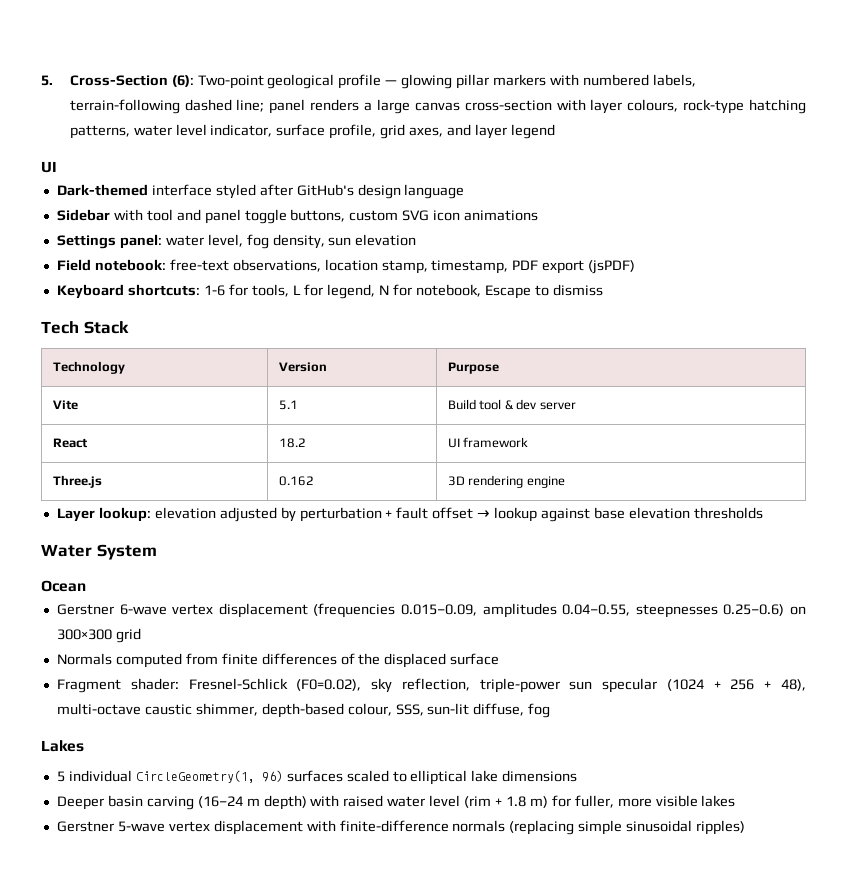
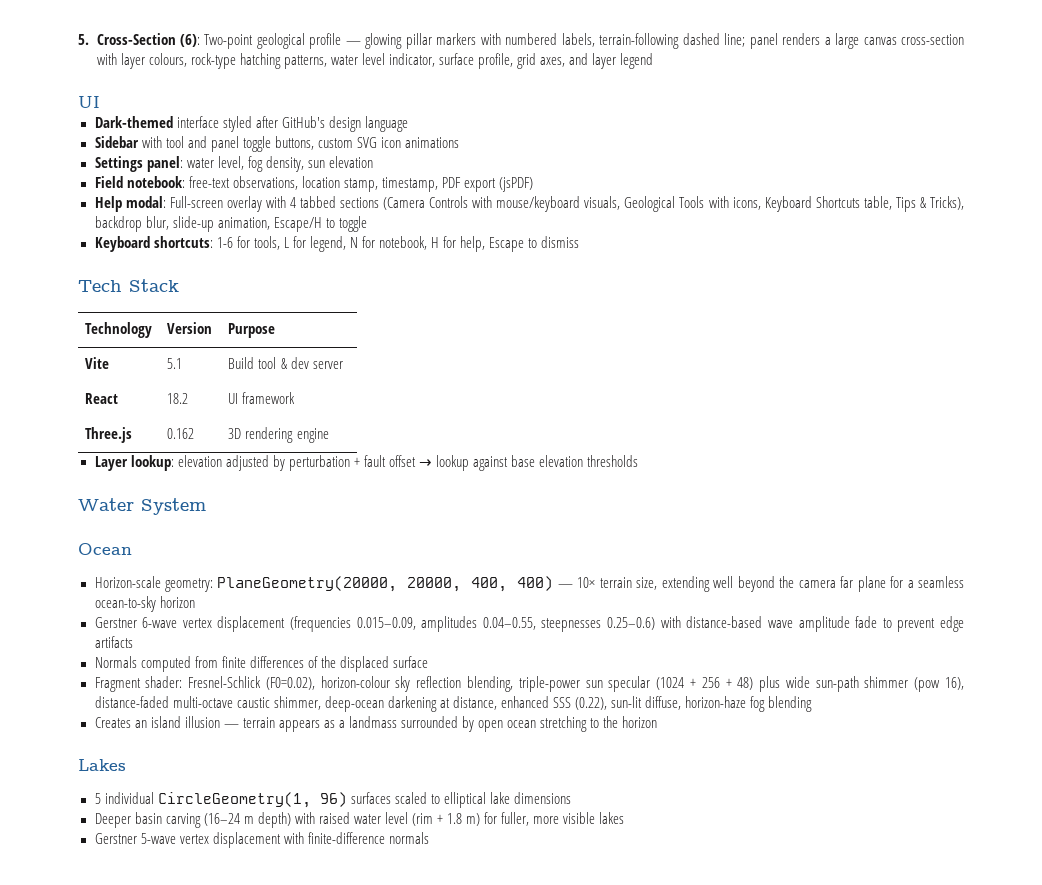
+ Help modal: Full-screen overlay with 4 tabbed sections (Camera Controls with mouse/keyboard visuals, Geological Tools with icons, Keyboard Shortcuts table, Tips & Tricks), backdrop blur, slide-up animation, Escape/H to toggle
- Keyboard shortcuts: 1-6 for tools, L for legend, N for notebook, Escape to dismiss
+ Keyboard shortcuts: 1-6 for tools, L for legend, N for notebook, H for help, Escape to dismiss
+ Horizon-scale geometry: PlaneGeometry(20000, 20000, 400, 400) — 10× terrain size, extending well beyond the camera far plane for a seamless ocean-to-sky horizon
- Gerstner 6-wave vertex displacement (frequencies 0.015–0.09, amplitudes 0.04–0.55, steepnesses 0.25–0.6) on 300×300 grid
+ Gerstner 6-wave vertex displacement (frequencies 0.015–0.09, amplitudes 0.04–0.55, steepnesses 0.25–0.6) with distance-based wave amplitude fade to prevent edge artifacts
- Fragment shader: Fresnel-Schlick (F0=0.02), sky reflection, triple-power sun specular (1024 + 256 + 48), multi-octave caustic shimmer, depth-based colour, SSS, sun-lit diffuse, fog
+ Fragment shader: Fresnel-Schlick (F0=0.02), horizon-colour sky reflection blending, triple-power sun specular (1024 + 256 + 48) plus wide sun-path shimmer (pow 16), distance-faded multi-octave caustic shimmer, deep-ocean darkening at distance, enhanced SSS (0.22), sun-lit diffuse, horizon-haze fog blending
+ Creates an island illusion — terrain appears as a landmass surrounded by open ocean stretching to the horizon
- Gerstner 5-wave vertex displacement with finite-difference normals (replacing simple sinusoidal ripples)
+ Gerstner 5-wave vertex displacement with finite-difference normals

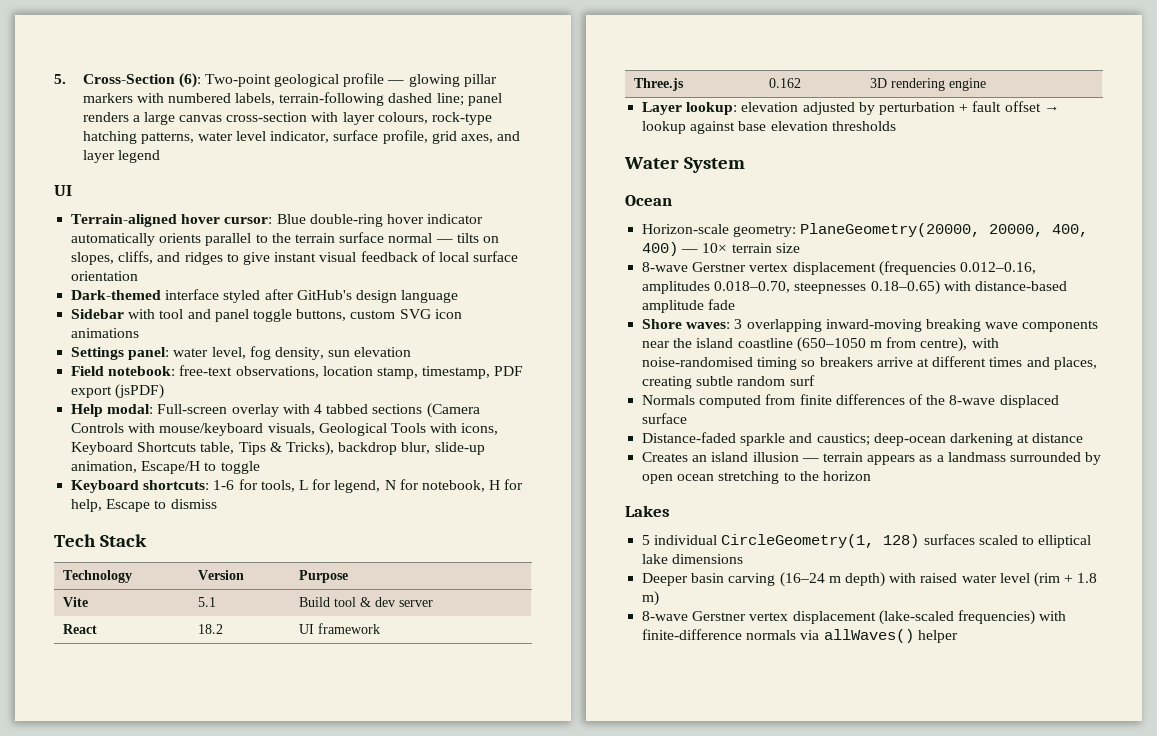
+ Terrain-aligned hover cursor: Blue double-ring hover indicator automatically orients parallel to the terrain surface normal — tilts on slopes, cliffs, and ridges to give instant visual feedback of local surface orientation
- Horizon-scale geometry: PlaneGeometry(20000, 20000, 400, 400) — 10× terrain size, extending well beyond the camera far plane for a seamless ocean-to-sky horizon
- Gerstner 6-wave vertex displacement (frequencies 0.015–0.09, amplitudes 0.04–0.55, steepnesses 0.25–0.6) with distance-based wave amplitude fade to prevent edge artifacts
+ Horizon-scale geometry: PlaneGeometry(20000, 20000, 400, 400) — 10× terrain size
+ 8-wave Gerstner vertex displacement (frequencies 0.012–0.16, amplitudes 0.018–0.70, steepnesses 0.18–0.65) with distance-based amplitude fade
+ Shore waves: 3 overlapping inward-moving breaking wave components near the island coastline (650–1050 m from centre), with noise-randomised timing so breakers arrive at different times and places, creating subtle random surf
- Normals computed from finite differences of the displaced surface
+ Normals computed from finite differences of the 8-wave displaced surface
- Fragment shader: Fresnel-Schlick (F0=0.02), horizon-colour sky reflection blending, triple-power sun specular (1024 + 256 + 48) plus wide sun-path shimmer (pow 16), distance-faded multi-octave caustic shimmer, deep-ocean darkening at distance, enhanced SSS (0.22), sun-lit diffuse, horizon-haze fog blending
+ Distance-faded sparkle and caustics; deep-ocean darkening at distance
- 5 individual CircleGeometry(1, 96) surfaces scaled to elliptical lake dimensions
+ 5 individual CircleGeometry(1, 128) surfaces scaled to elliptical lake dimensions
- Deeper basin carving (16–24 m depth) with raised water level (rim + 1.8 m) for fuller, more visible lakes
- Gerstner 5-wave vertex displacement with finite-difference normals
+ Deeper basin carving (16–24 m depth) with raised water level (rim + 1.8 m)
+ 8-wave Gerstner vertex displacement (lake-scaled frequencies) with finite-difference normals via allWaves() helper

